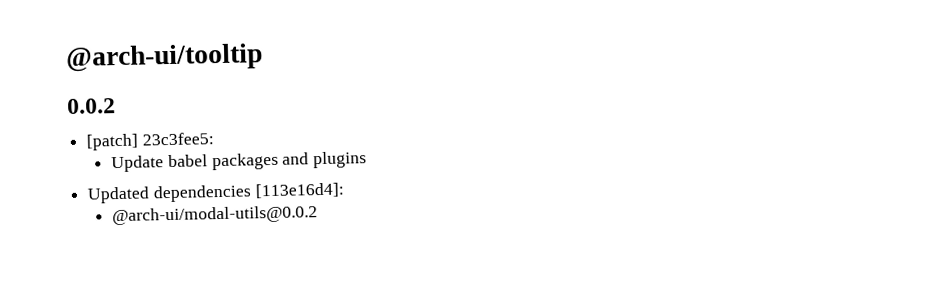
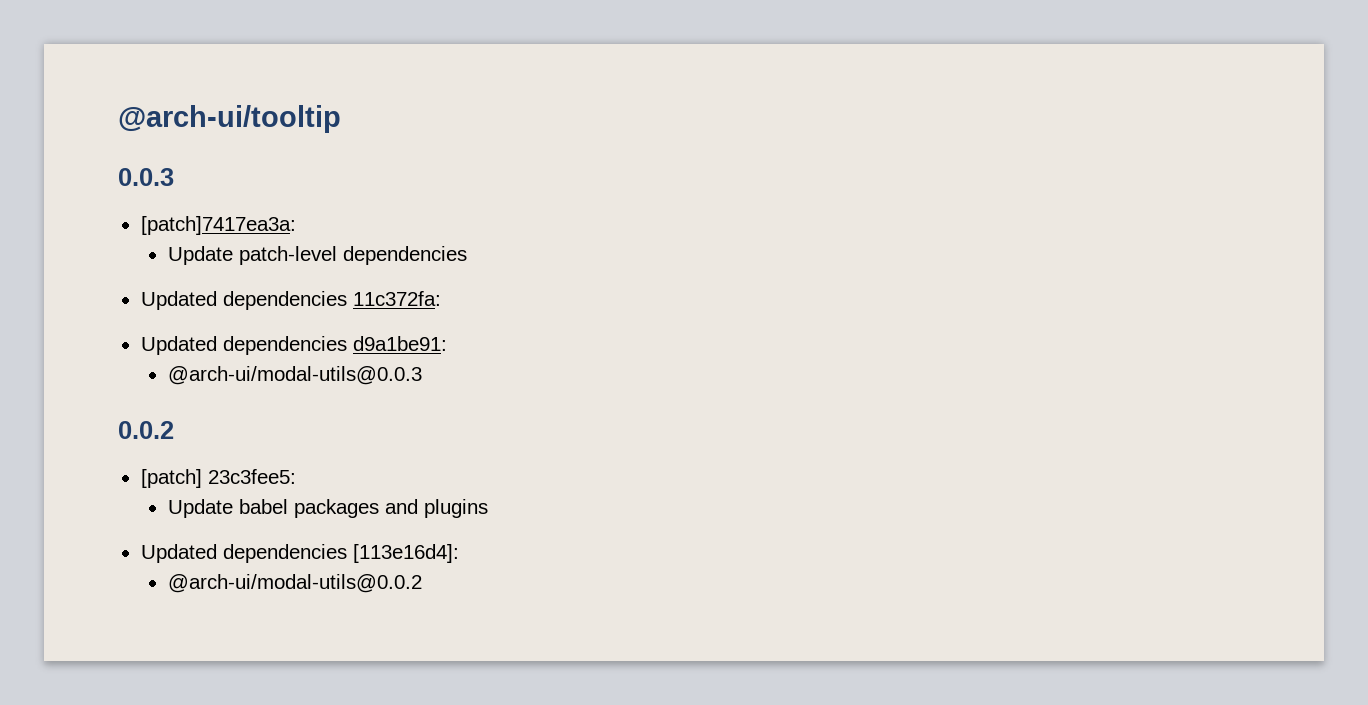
+ 0.0.3
+ [patch]7417ea3a:
+ Update patch-level dependencies
+ Updated dependencies 11c372fa:
+ Updated dependencies d9a1be91:
+ @arch-ui/modal-utils@0.0.3

